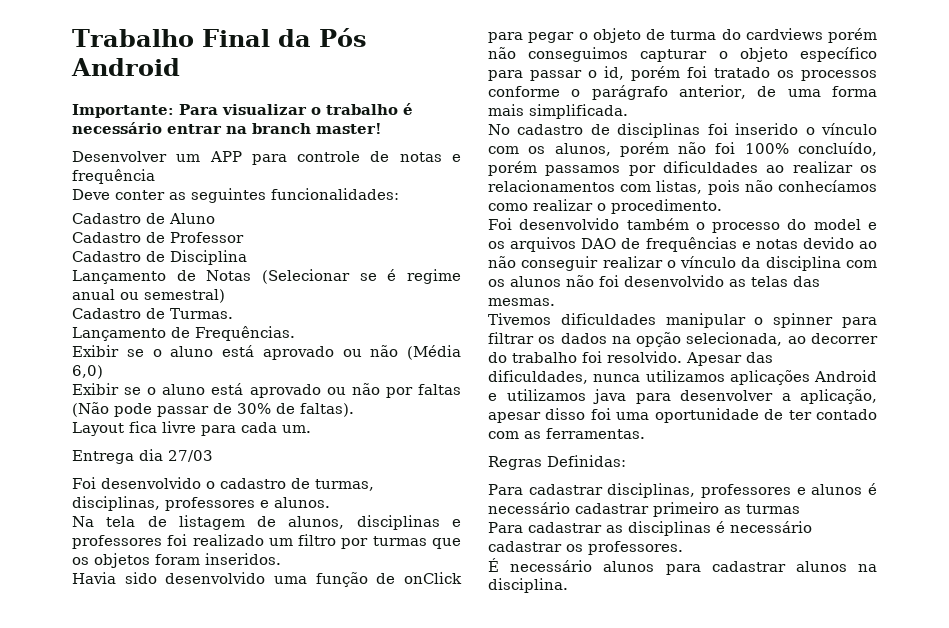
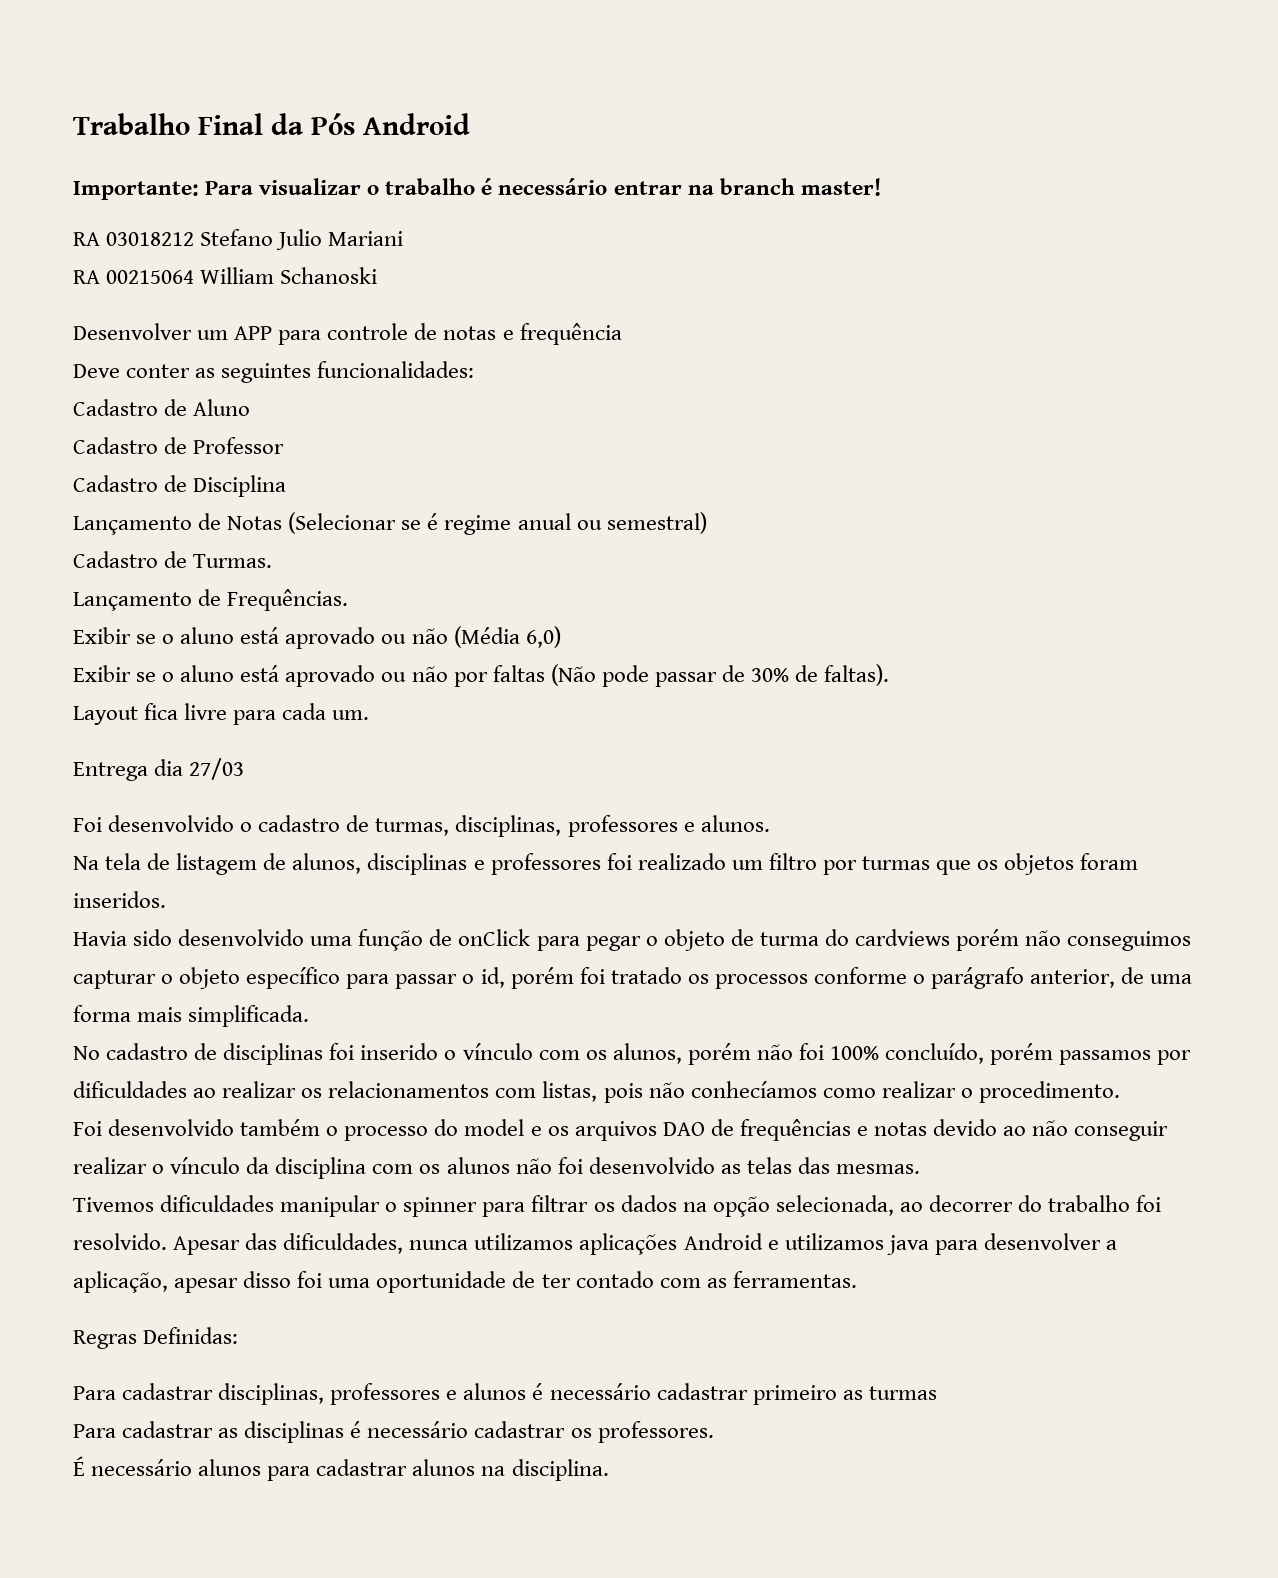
+ RA 03018212 Stefano Julio Mariani
+ RA 00215064 William Schanoski

